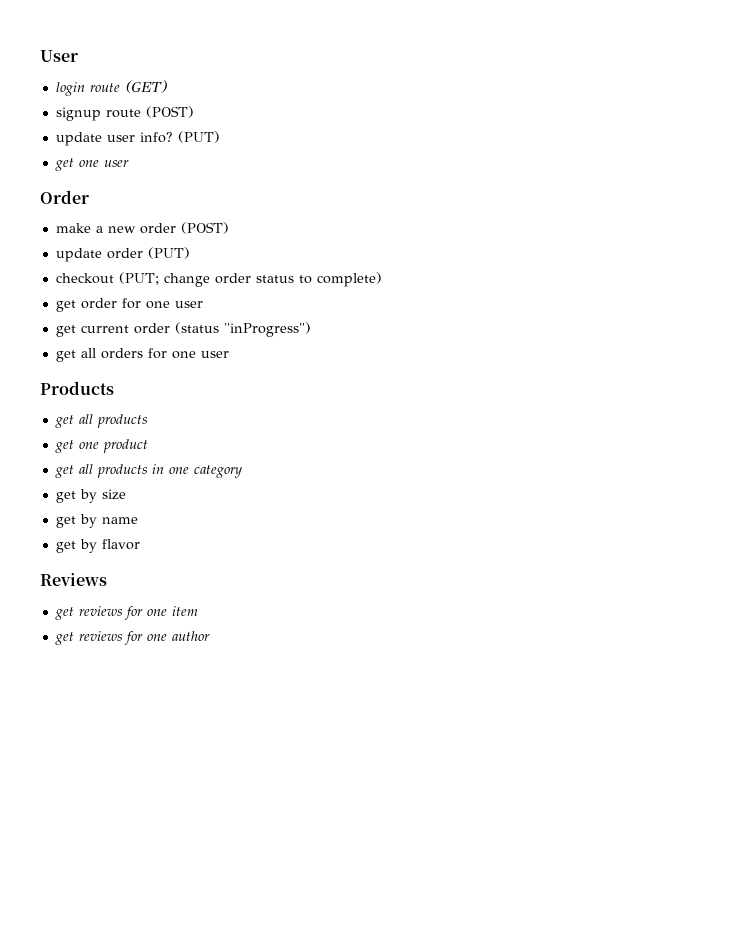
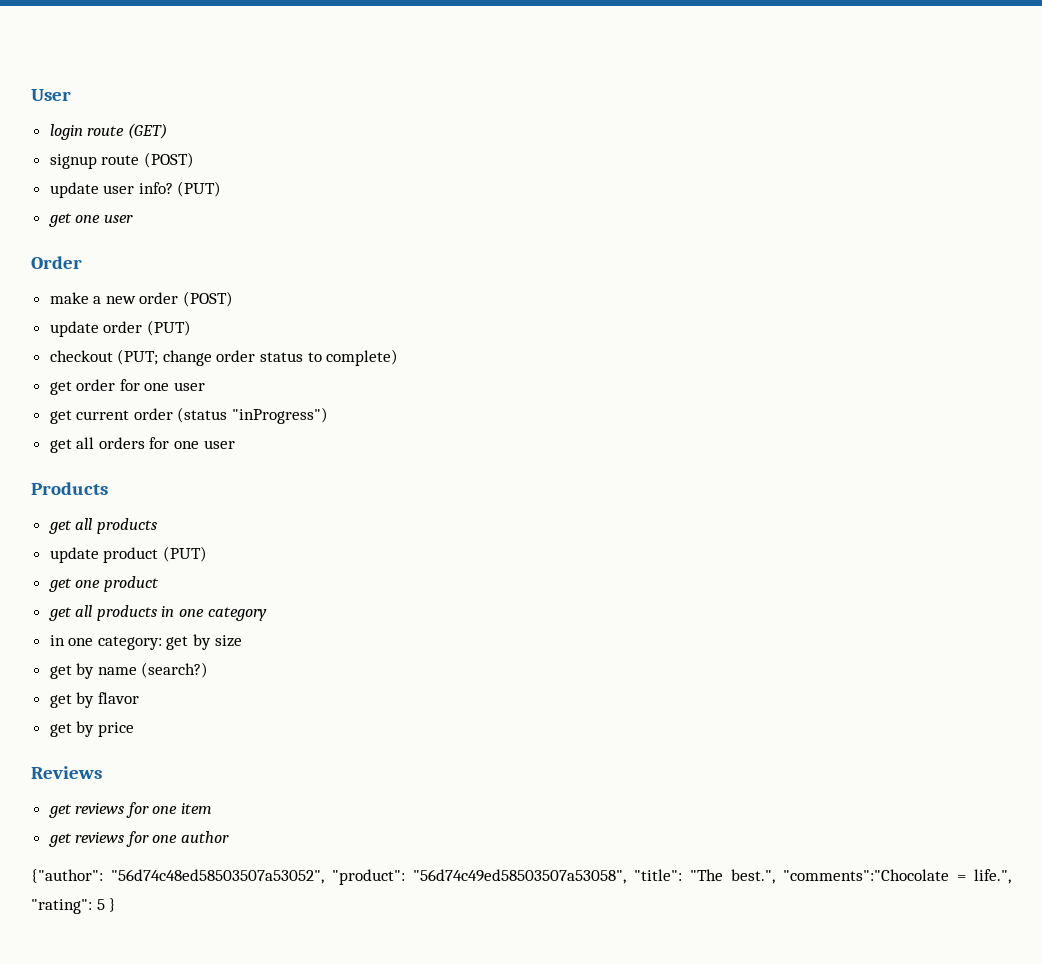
+ update product (PUT)
- get by size
+ in one category: get by size
- get by name
+ get by name (search?)
+ get by price
+ {"author": "56d74c48ed58503507a53052", "product": "56d74c49ed58503507a53058", "title": "The best.", "comments":"Chocolate = life.", "rating": 5 }

